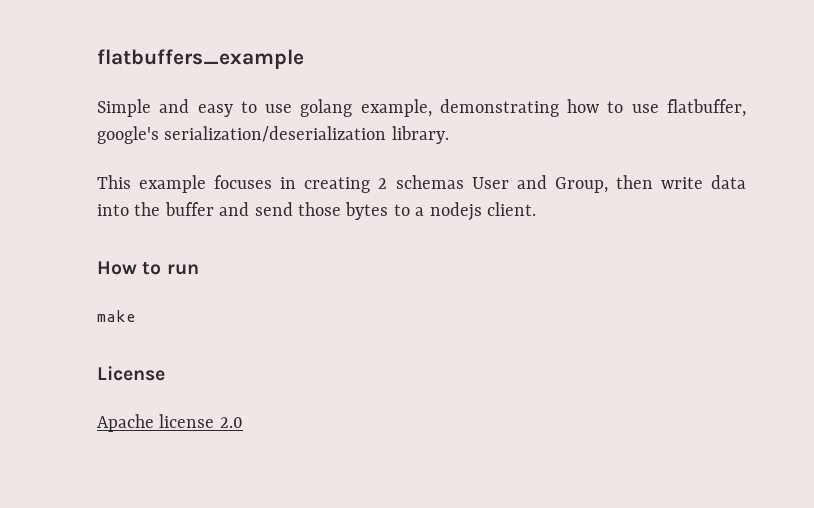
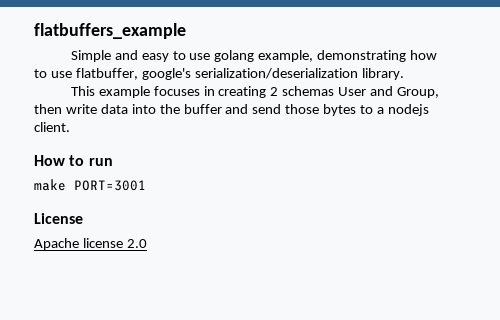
- make
+ make PORT=3001

